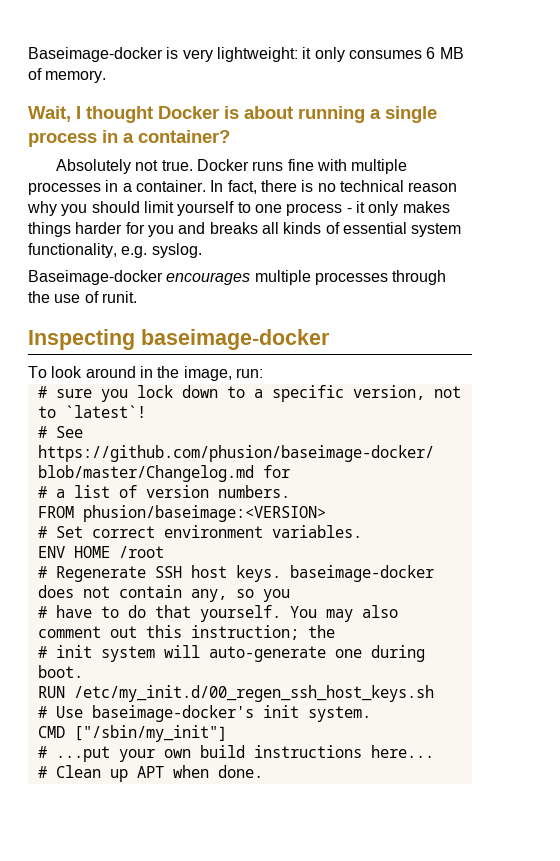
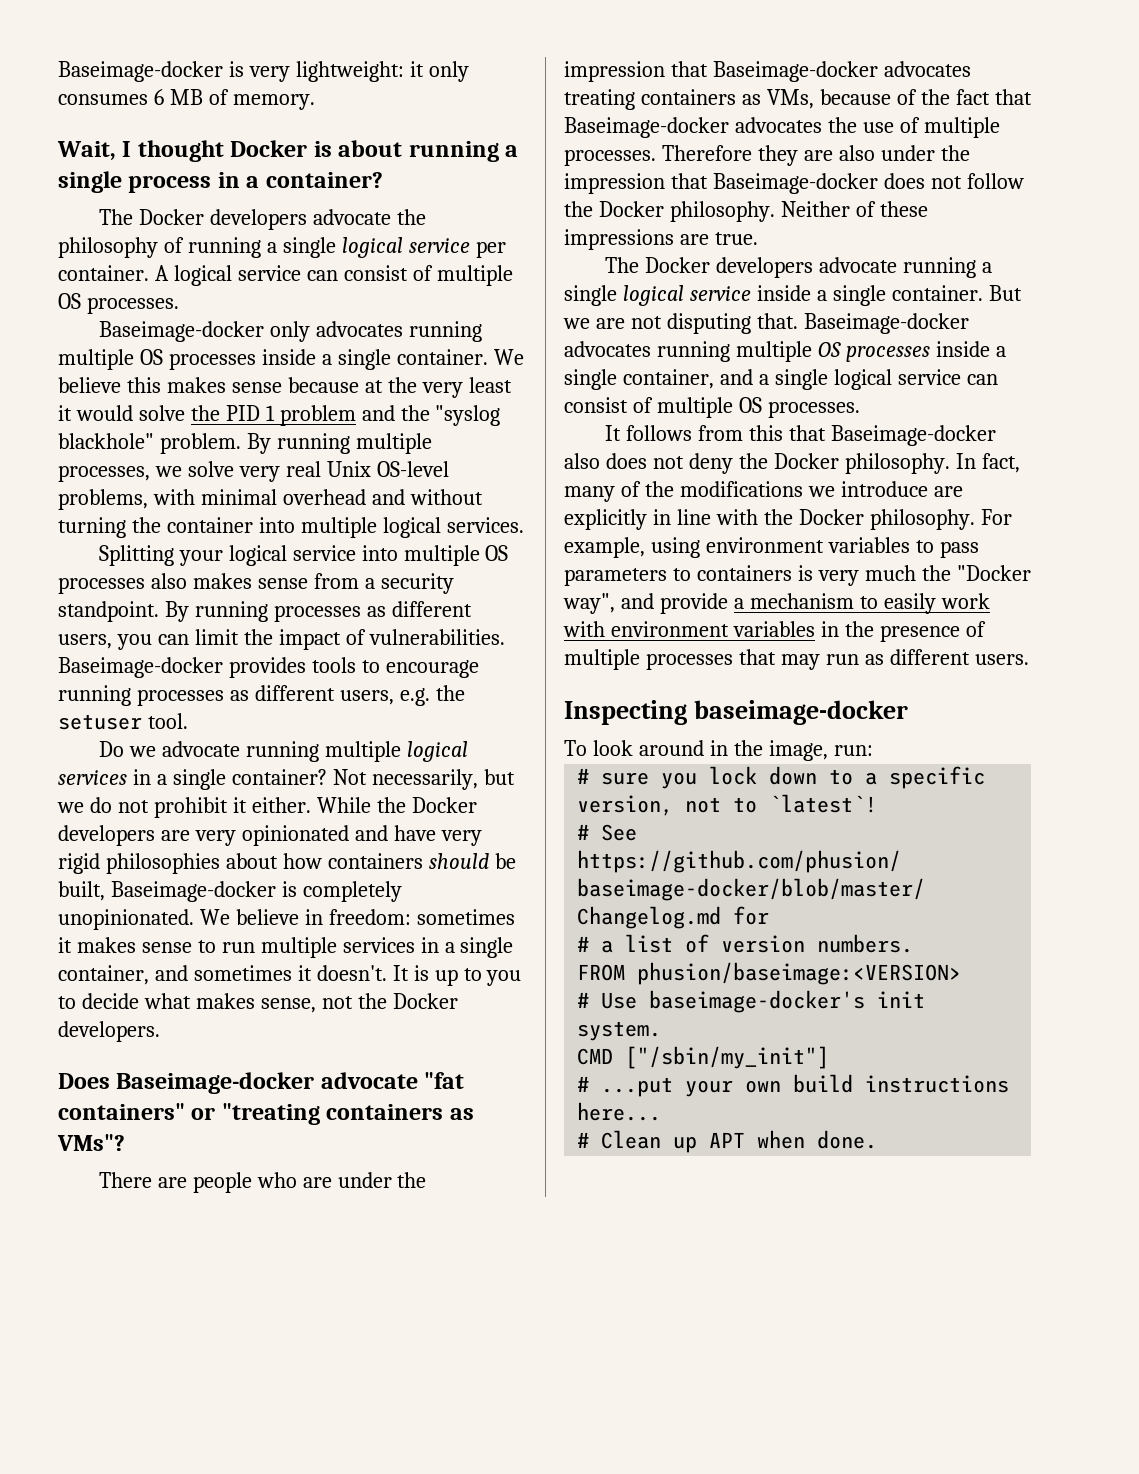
- Absolutely not true. Docker runs fine with multiple processes in a container. In fact, there is no technical reason why you should limit yourself to one process - it only makes things harder for you and breaks all kinds of essential system functionality, e.g. syslog.
- Baseimage-docker encourages multiple processes through the use of runit.
+ The Docker developers advocate the philosophy of running a single logical service per container. A logical service can consist of multiple OS processes.
+ Baseimage-docker only advocates running multiple OS processes inside a single container. We believe this makes sense because at the very least it would solve the PID 1 problem and the "syslog blackhole" problem. By running multiple processes, we solve very real Unix OS-level problems, with minimal overhead and without turning the container into multiple logical services.
+ Splitting your logical service into multiple OS processes also makes sense from a security standpoint. By running processes as different users, you can limit the impact of vulnerabilities. Baseimage-docker provides tools to encourage running processes as different users, e.g. the setuser tool.
+ Do we advocate running multiple logical services in a single container? Not necessarily, but we do not prohibit it either. While the Docker developers are very opinionated and have very rigid philosophies about how containers should be built, Baseimage-docker is completely unopinionated. We believe in freedom: sometimes it makes sense to run multiple services in a single container, and sometimes it doesn't. It is up to you to decide what makes sense, not the Docker developers.
+ Does Baseimage-docker advocate "fat containers" or "treating containers as VMs"?
+ There are people who are under the impression that Baseimage-docker advocates treating containers as VMs, because of the fact that Baseimage-docker advocates the use of multiple processes. Therefore they are also under the impression that Baseimage-docker does not follow the Docker philosophy. Neither of these impressions are true.
+ The Docker developers advocate running a single logical service inside a single container. But we are not disputing that. Baseimage-docker advocates running multiple OS processes inside a single container, and a single logical service can consist of multiple OS processes.
+ It follows from this that Baseimage-docker also does not deny the Docker philosophy. In fact, many of the modifications we introduce are explicitly in line with the Docker philosophy. For example, using environment variables to pass parameters to containers is very much the "Docker way", and provide a mechanism to easily work with environment variables in the presence of multiple processes that may run as different users.
- # Set correct environment variables.
- ENV HOME /root
- # Regenerate SSH host keys. baseimage-docker does not contain any, so you
- # have to do that yourself. You may also comment out this instruction; the
- # init system will auto-generate one during boot.
- RUN /etc/my_init.d/00_regen_ssh_host_keys.sh

